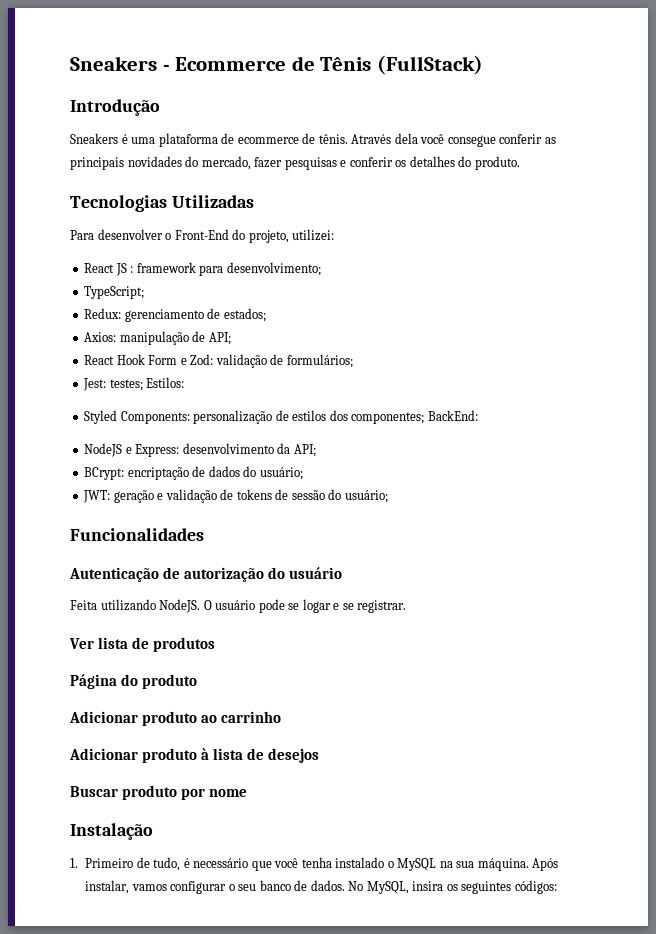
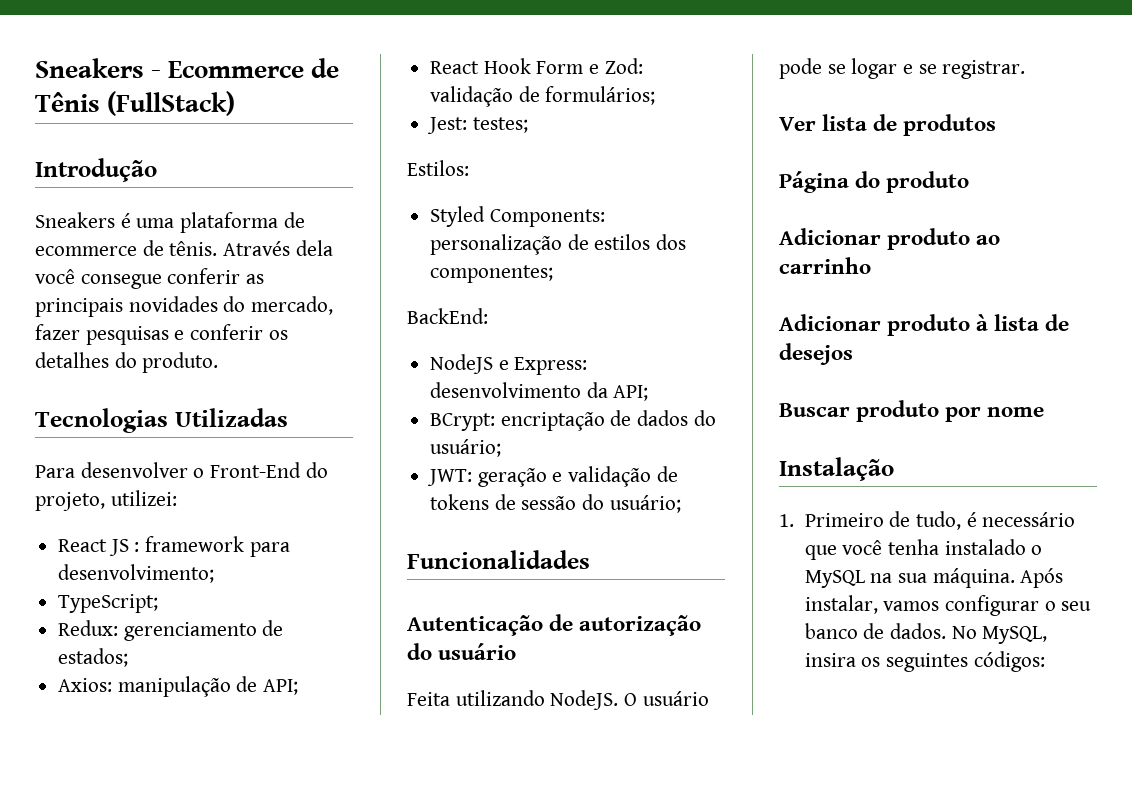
- Jest: testes; Estilos:
+ Jest: testes;
+ Estilos:
- Styled Components: personalização de estilos dos componentes; BackEnd:
+ Styled Components: personalização de estilos dos componentes;
+ BackEnd:

